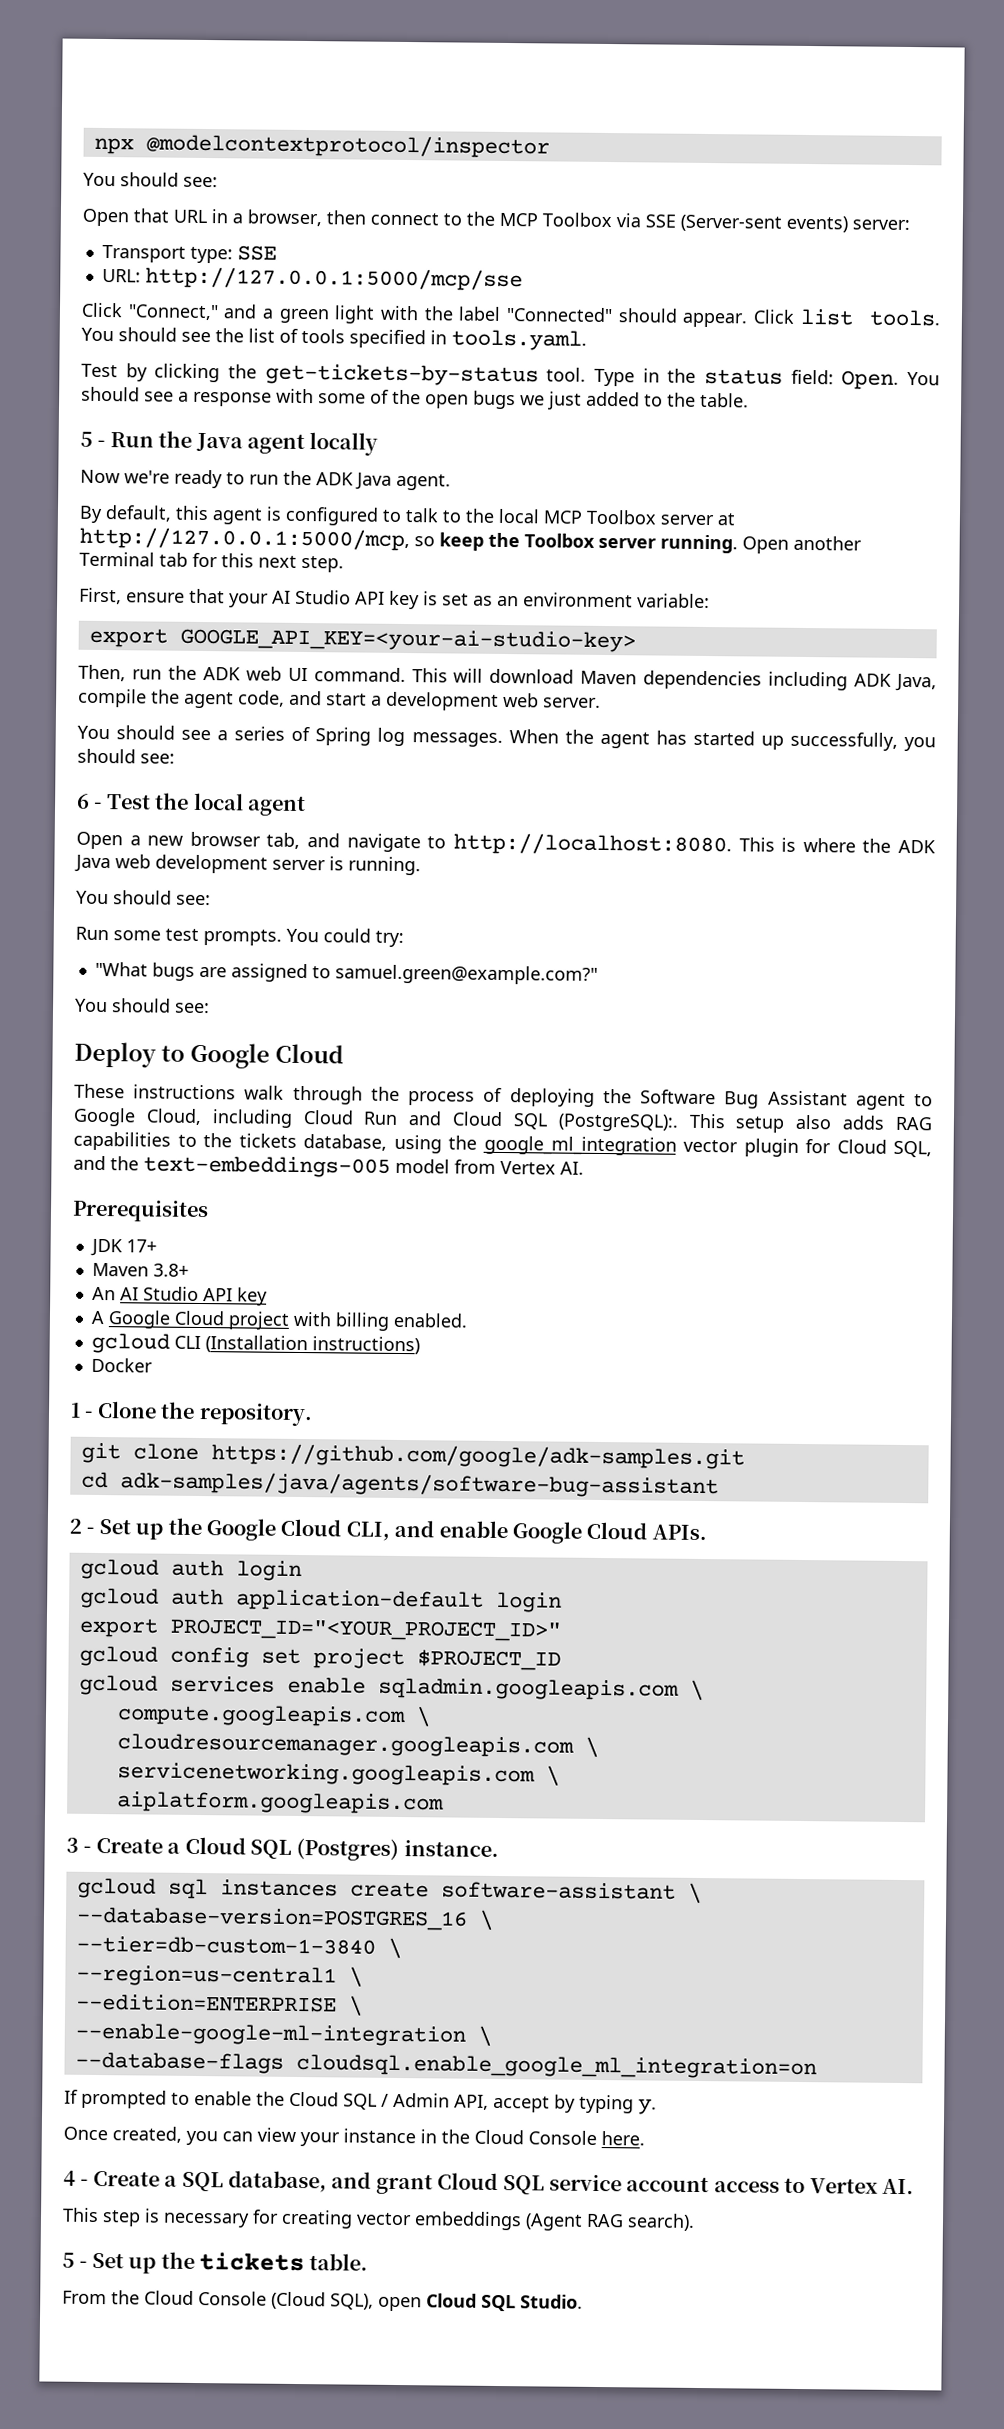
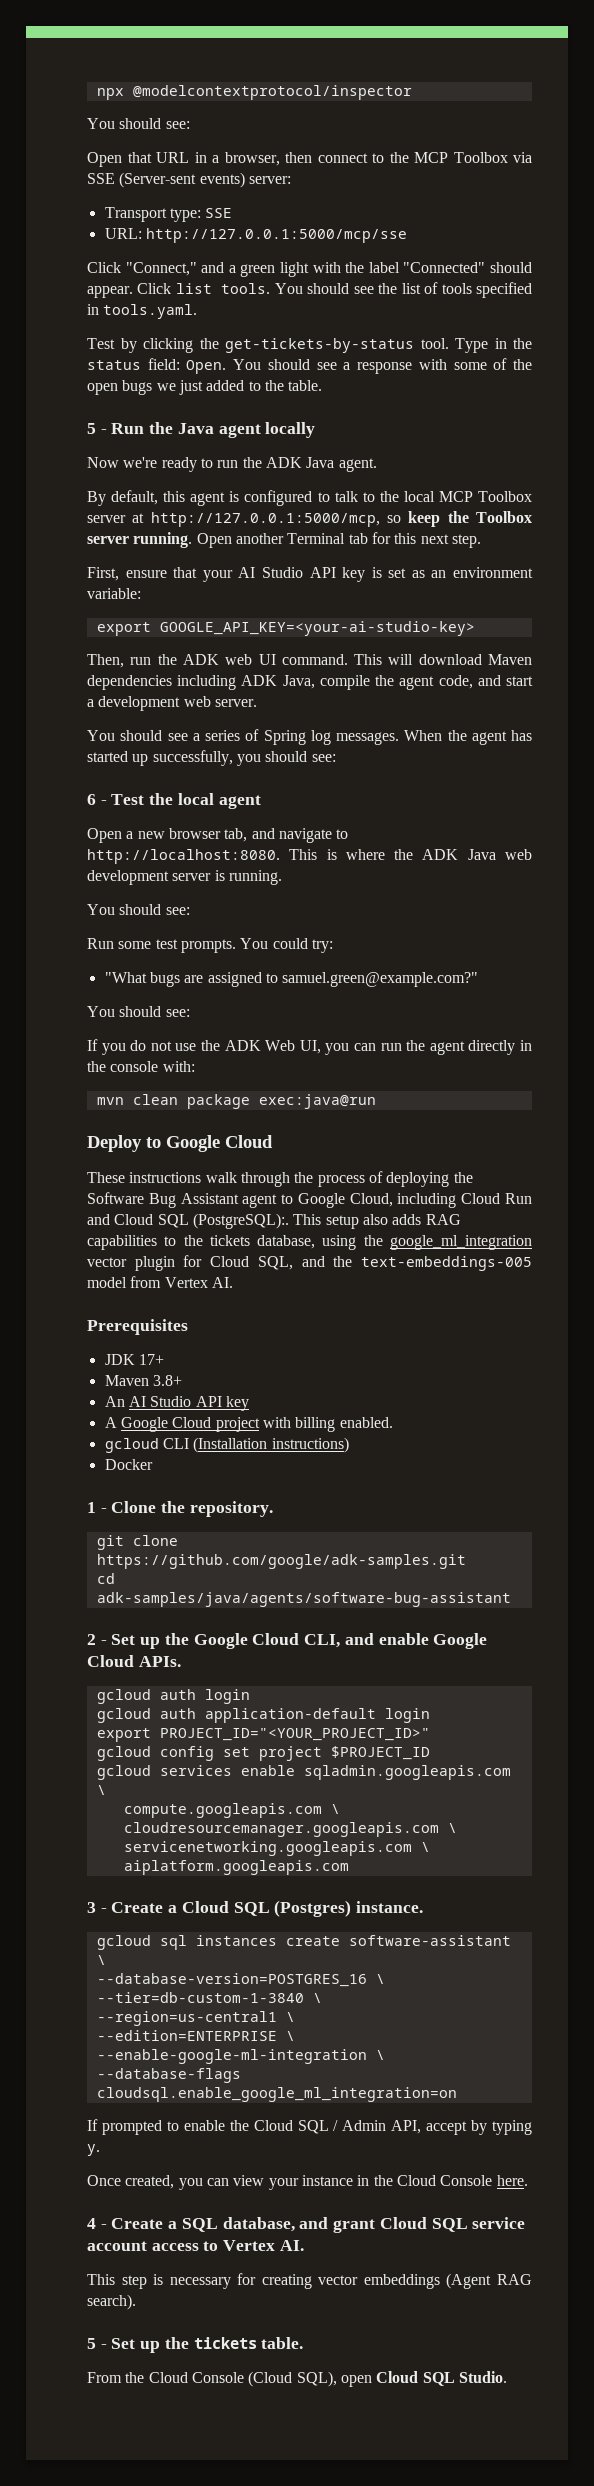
+ If you do not use the ADK Web UI, you can run the agent directly in the console with:
+ mvn clean package exec:java@run

